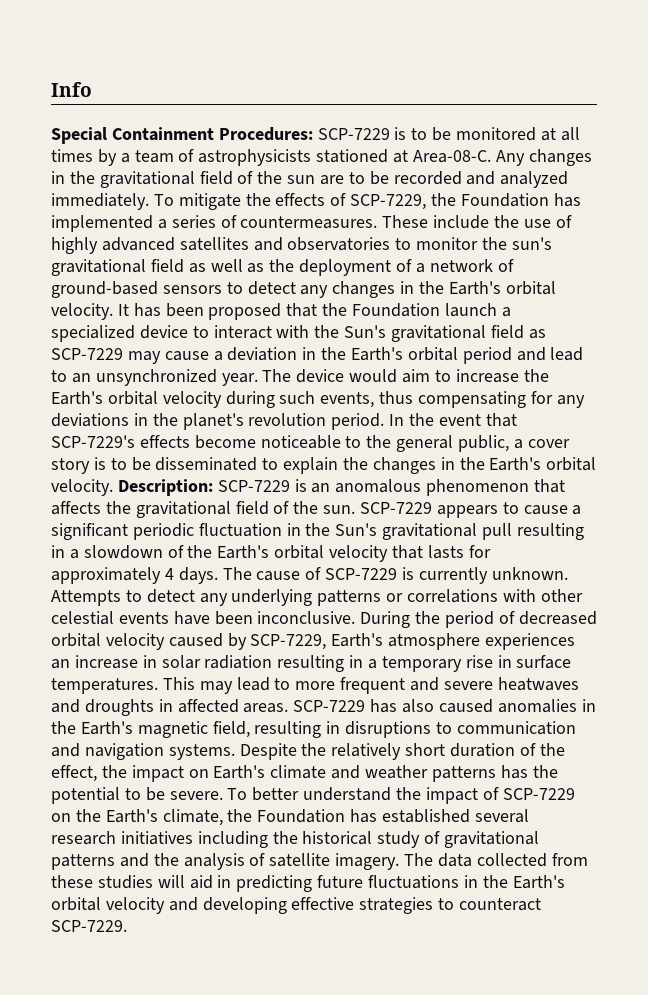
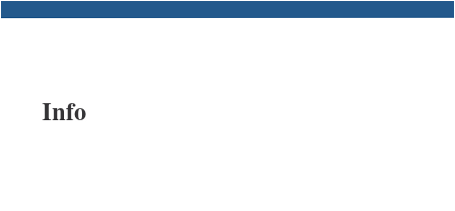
- Special Containment Procedures: SCP-7229 is to be monitored at all times by a team of astrophysicists stationed at Area-08-C. Any changes in the gravitational field of the sun are to be recorded and analyzed immediately. To mitigate the effects of SCP-7229, the Foundation has implemented a series of countermeasures. These include the use of highly advanced satellites and observatories to monitor the sun's gravitational field as well as the deployment of a network of ground-based sensors to detect any changes in the Earth's orbital velocity. It has been proposed that the Foundation launch a specialized device to interact with the Sun's gravitational field as SCP-7229 may cause a deviation in the Earth's orbital period and lead to an unsynchronized year. The device would aim to increase the Earth's orbital velocity during such events, thus compensating for any deviations in the planet's revolution period. In the event that SCP-7229's effects become noticeable to the general public, a cover story is to be disseminated to explain the changes in the Earth's orbital velocity. Description: SCP-7229 is an anomalous phenomenon that affects the gravitational field of the sun. SCP-7229 appears to cause a significant periodic fluctuation in the Sun's gravitational pull resulting in a slowdown of the Earth's orbital velocity that lasts for approximately 4 days. The cause of SCP-7229 is currently unknown. Attempts to detect any underlying patterns or correlations with other celestial events have been inconclusive. During the period of decreased orbital velocity caused by SCP-7229, Earth's atmosphere experiences an increase in solar radiation resulting in a temporary rise in surface temperatures. This may lead to more frequent and severe heatwaves and droughts in affected areas. SCP-7229 has also caused anomalies in the Earth's magnetic field, resulting in disruptions to communication and navigation systems. Despite the relatively short duration of the effect, the impact on Earth's climate and weather patterns has the potential to be severe. To better understand the impact of SCP-7229 on the Earth's climate, the Foundation has established several research initiatives including the historical study of gravitational patterns and the analysis of satellite imagery. The data collected from these studies will aid in predicting future fluctuations in the Earth's orbital velocity and developing effective strategies to counteract SCP-7229.

